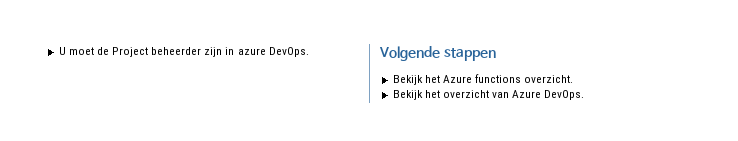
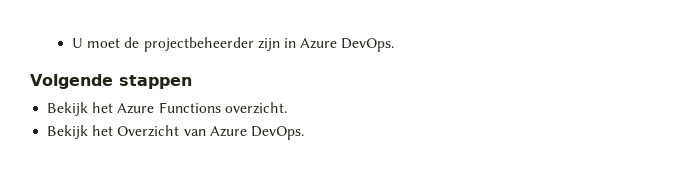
- U moet de Project beheerder zijn in azure DevOps.
+ U moet de projectbeheerder zijn in Azure DevOps.
- Bekijk het Azure functions overzicht.
+ Bekijk het Azure Functions overzicht.
- Bekijk het overzicht van Azure DevOps.
+ Bekijk het Overzicht van Azure DevOps.

